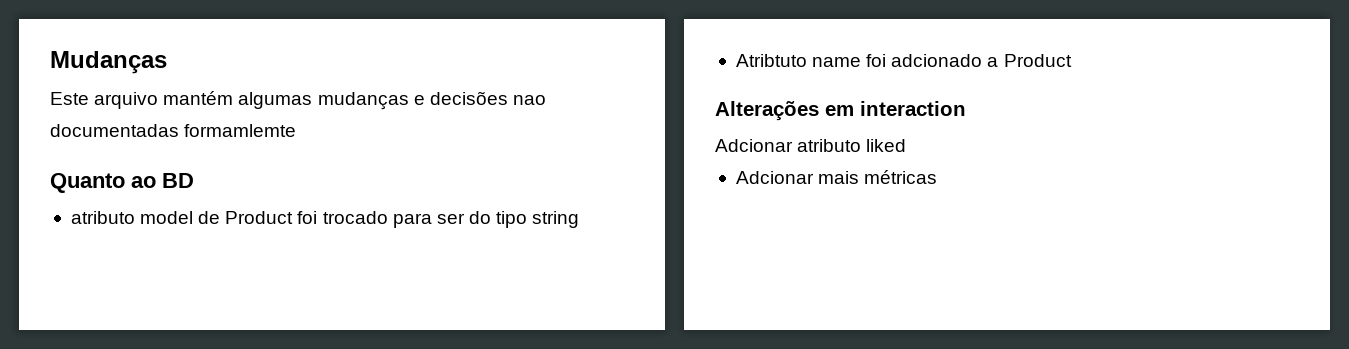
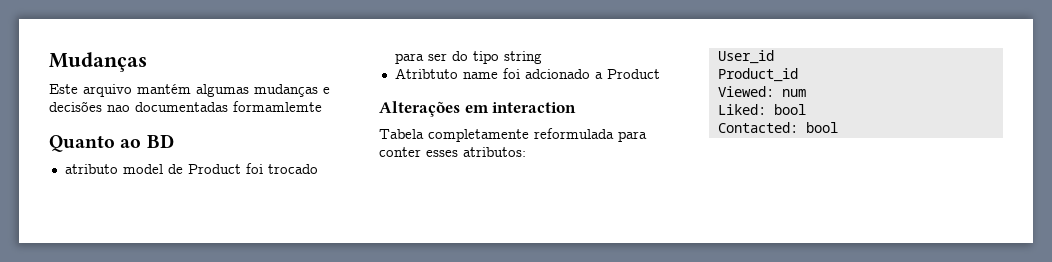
- Adcionar atributo liked
- Adcionar mais métricas
+ Tabela completamente reformulada para conter esses atributos:
+ User_id
+ Product_id
+ Viewed: num
+ Liked: bool
+ Contacted: bool

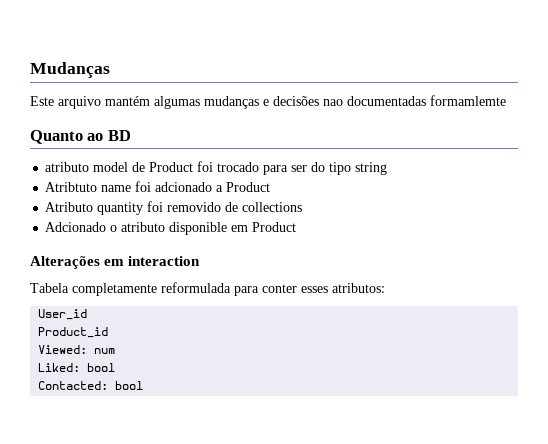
+ Atributo quantity foi removido de collections
+ Adcionado o atributo disponible em Product

